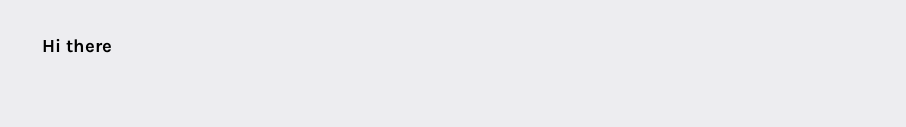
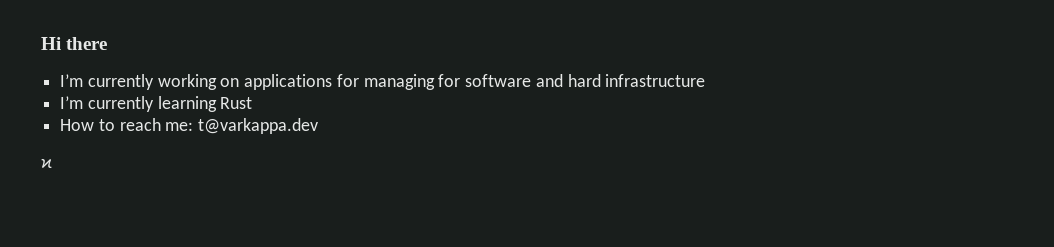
+ I’m currently working on applications for managing for software and hard infrastructure
+ I’m currently learning Rust
+ How to reach me: t@varkappa.dev
+ ϰ

